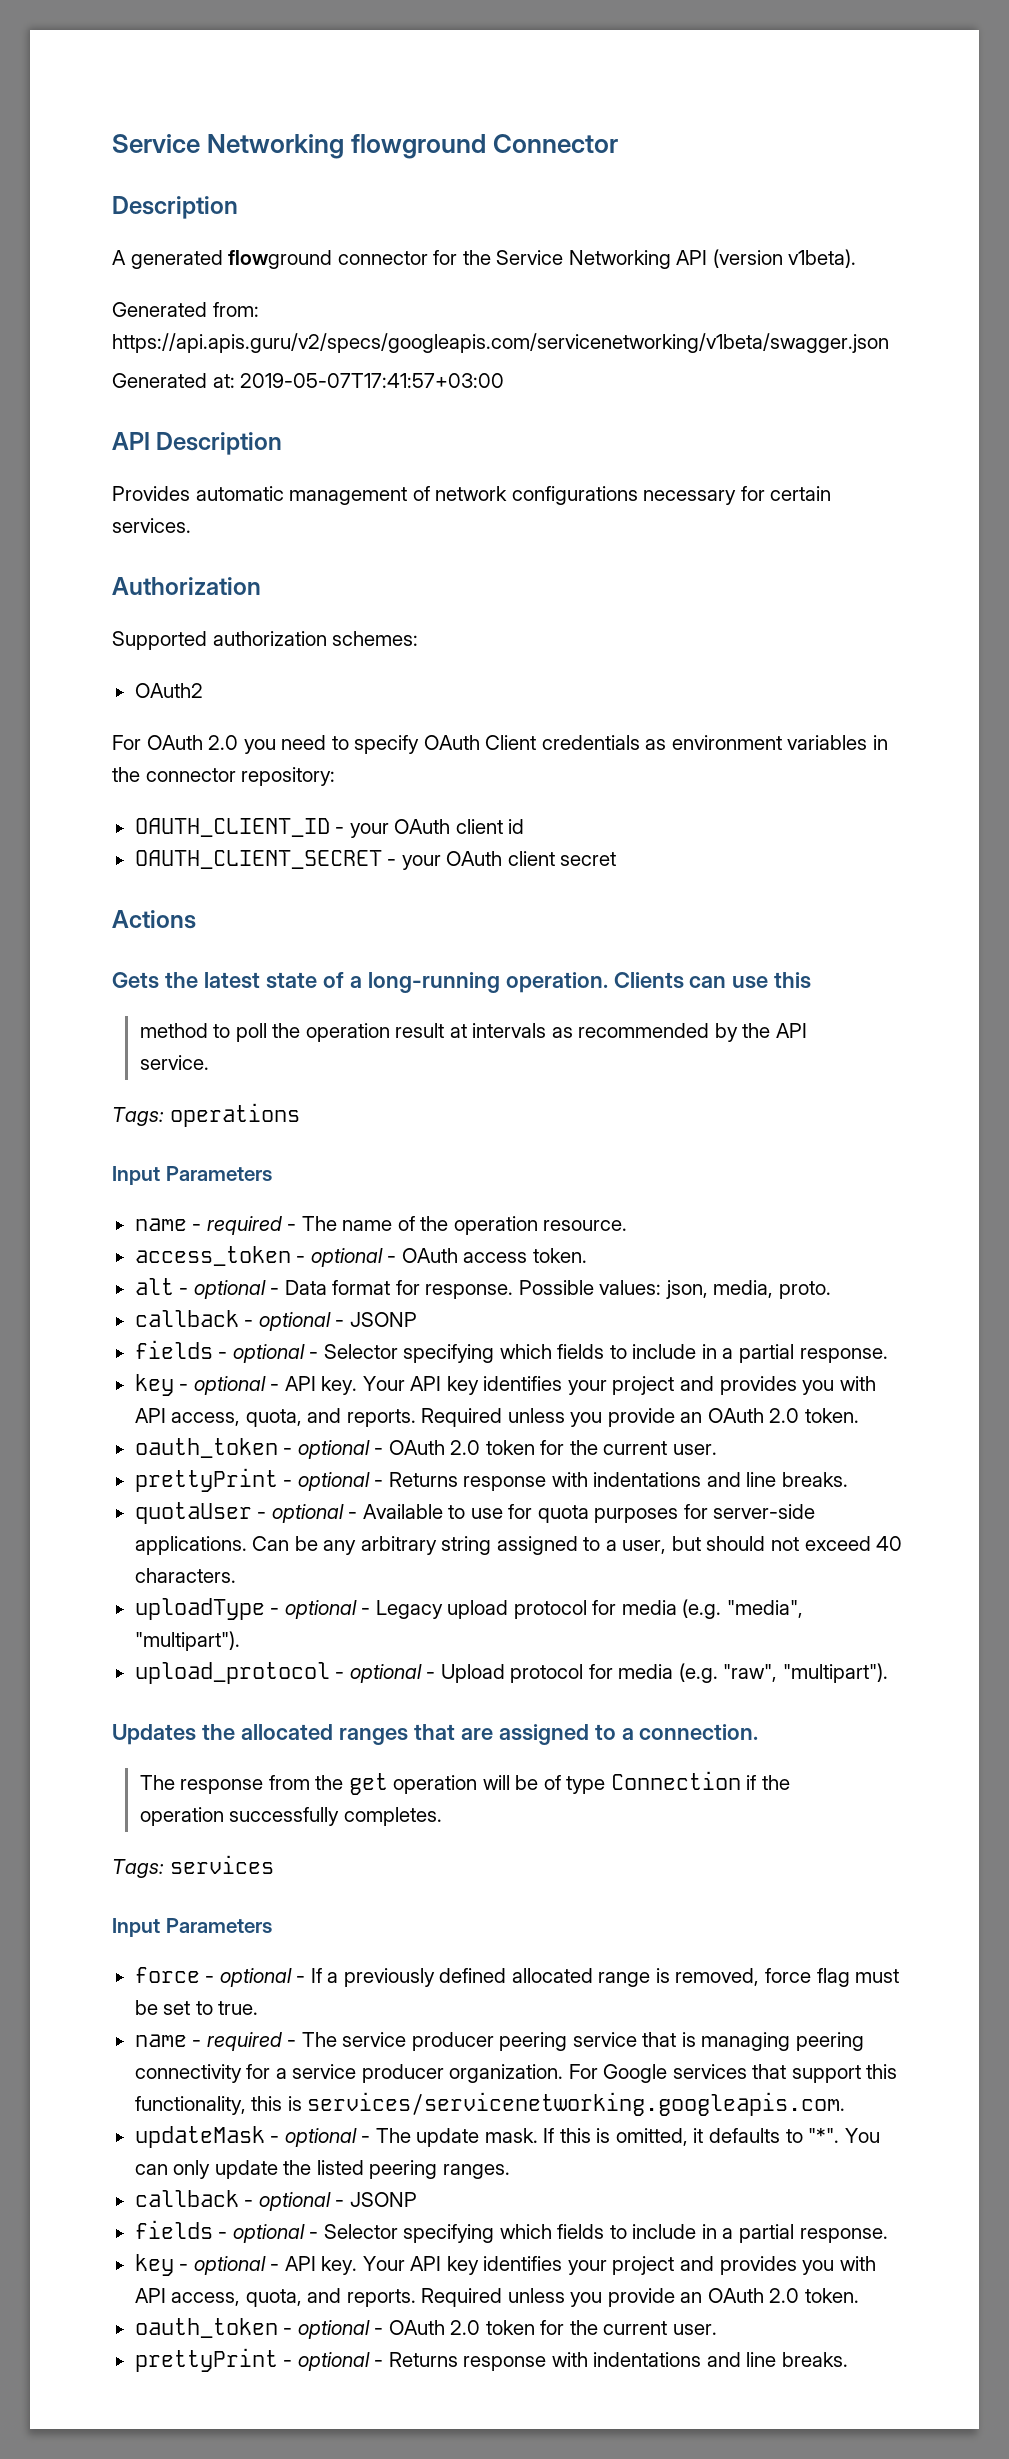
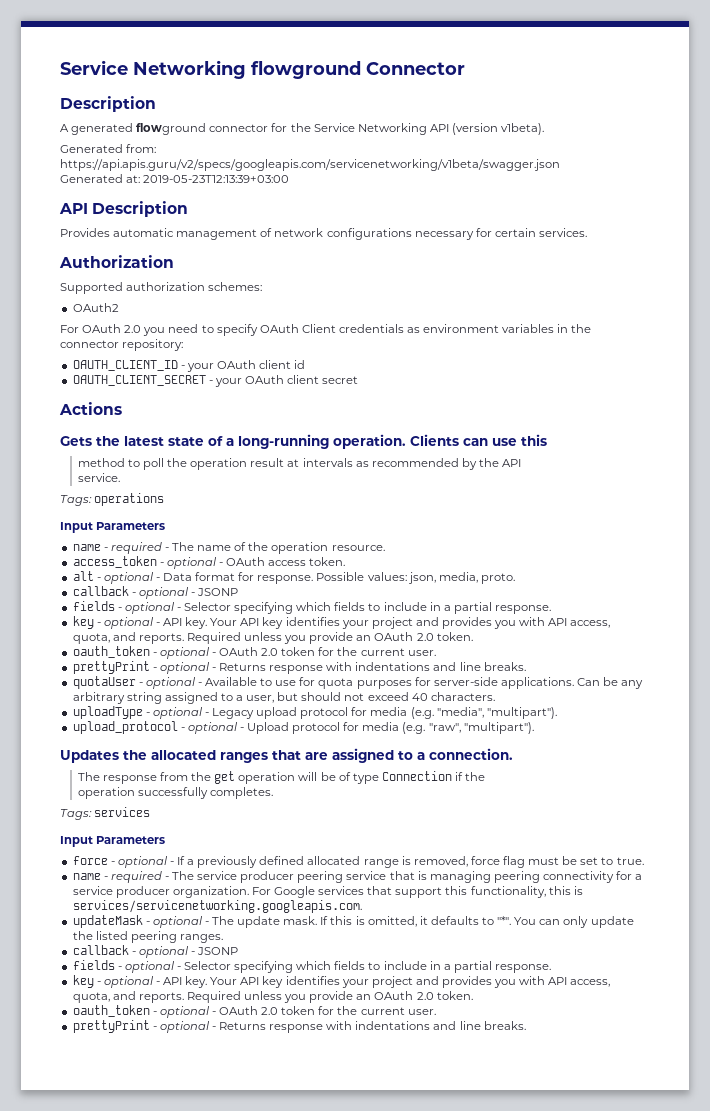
- Generated at: 2019-05-07T17:41:57+03:00
+ Generated at: 2019-05-23T12:13:39+03:00

